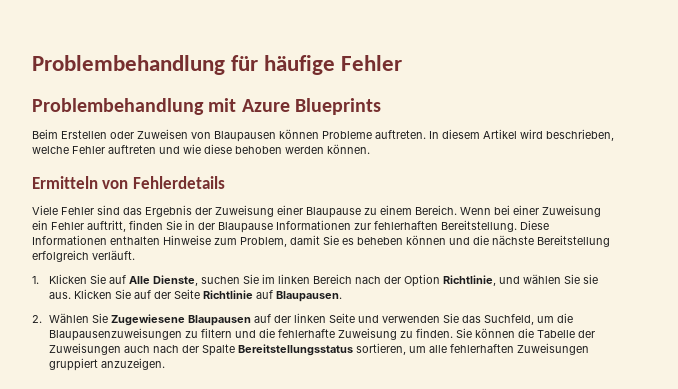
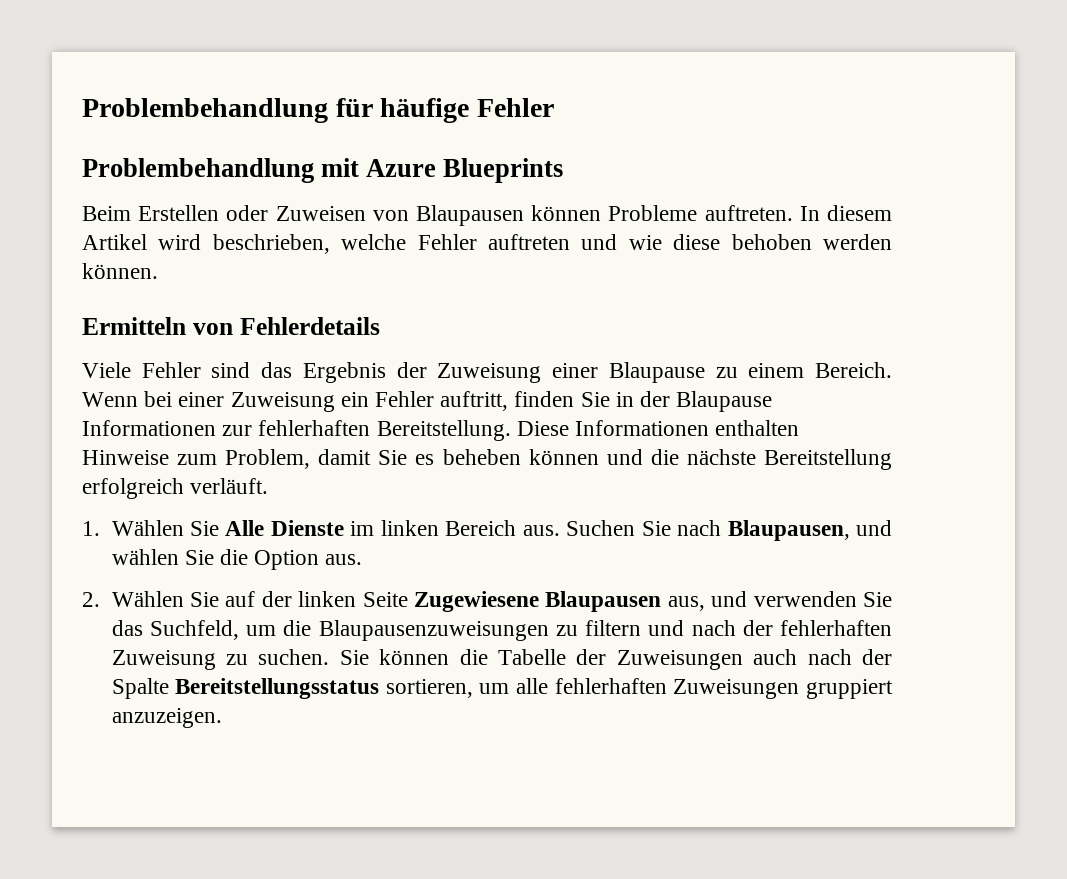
- 1. Klicken Sie auf Alle Dienste, suchen Sie im linken Bereich nach der Option Richtlinie, und wählen Sie sie aus. Klicken Sie auf der Seite Richtlinie auf Blaupausen.
+ 1. Wählen Sie Alle Dienste im linken Bereich aus. Suchen Sie nach Blaupausen, und wählen Sie die Option aus.
- 2. Wählen Sie Zugewiesene Blaupausen auf der linken Seite und verwenden Sie das Suchfeld, um die Blaupausenzuweisungen zu filtern und die fehlerhafte Zuweisung zu finden.
+ 2. Wählen Sie auf der linken Seite Zugewiesene Blaupausen aus, und verwenden Sie das Suchfeld, um die Blaupausenzuweisungen zu filtern und nach der fehlerhaften Zuweisung zu suchen.

